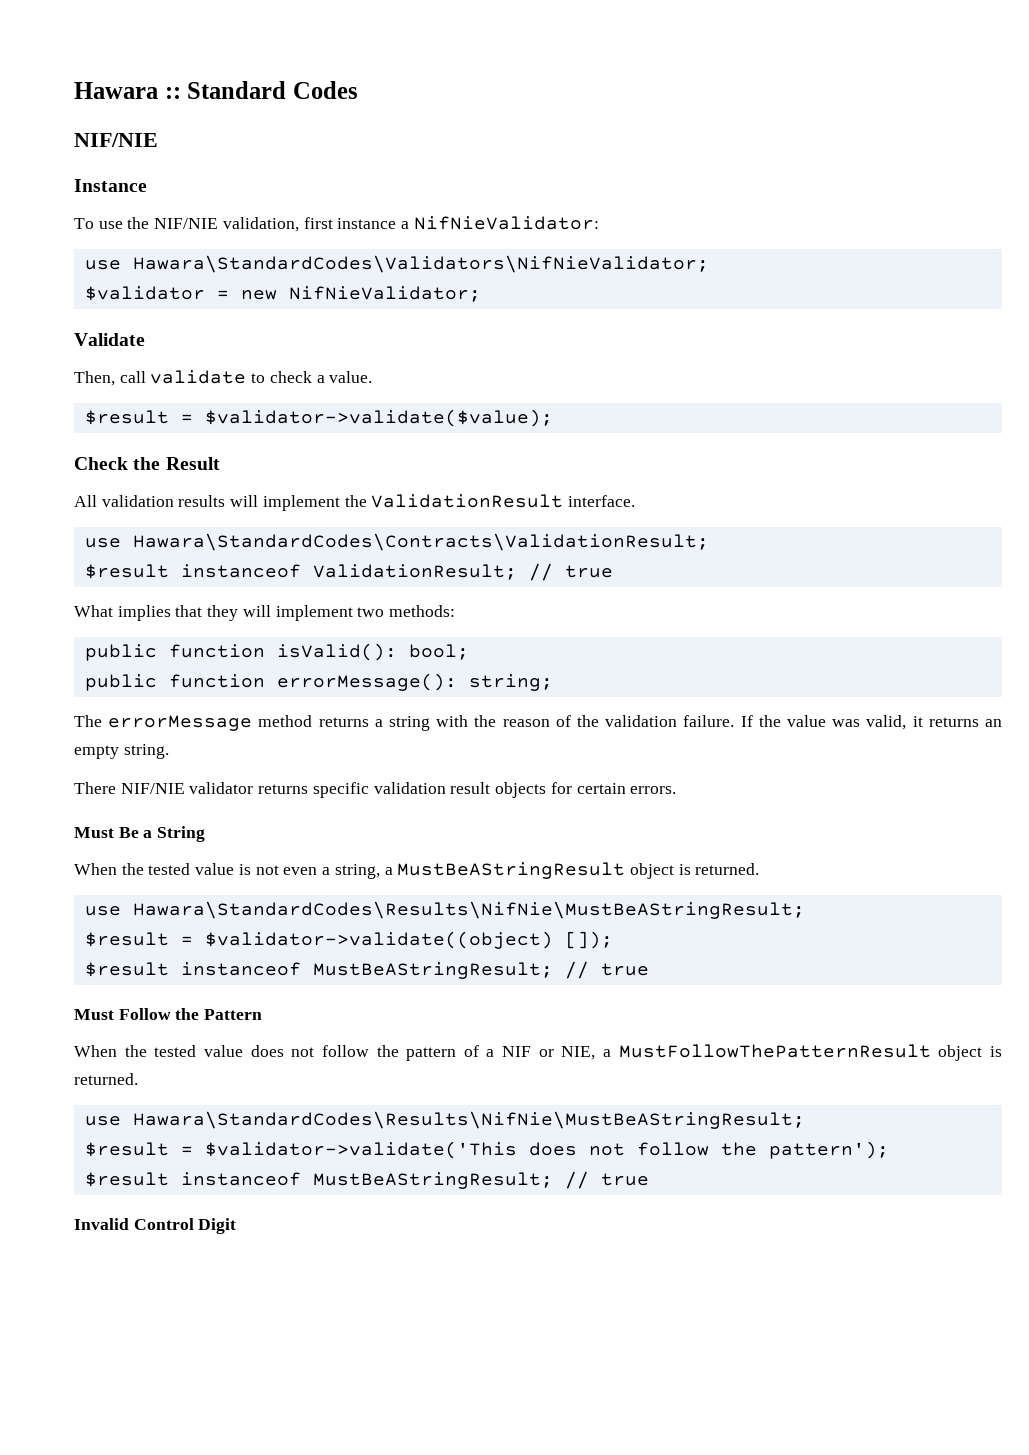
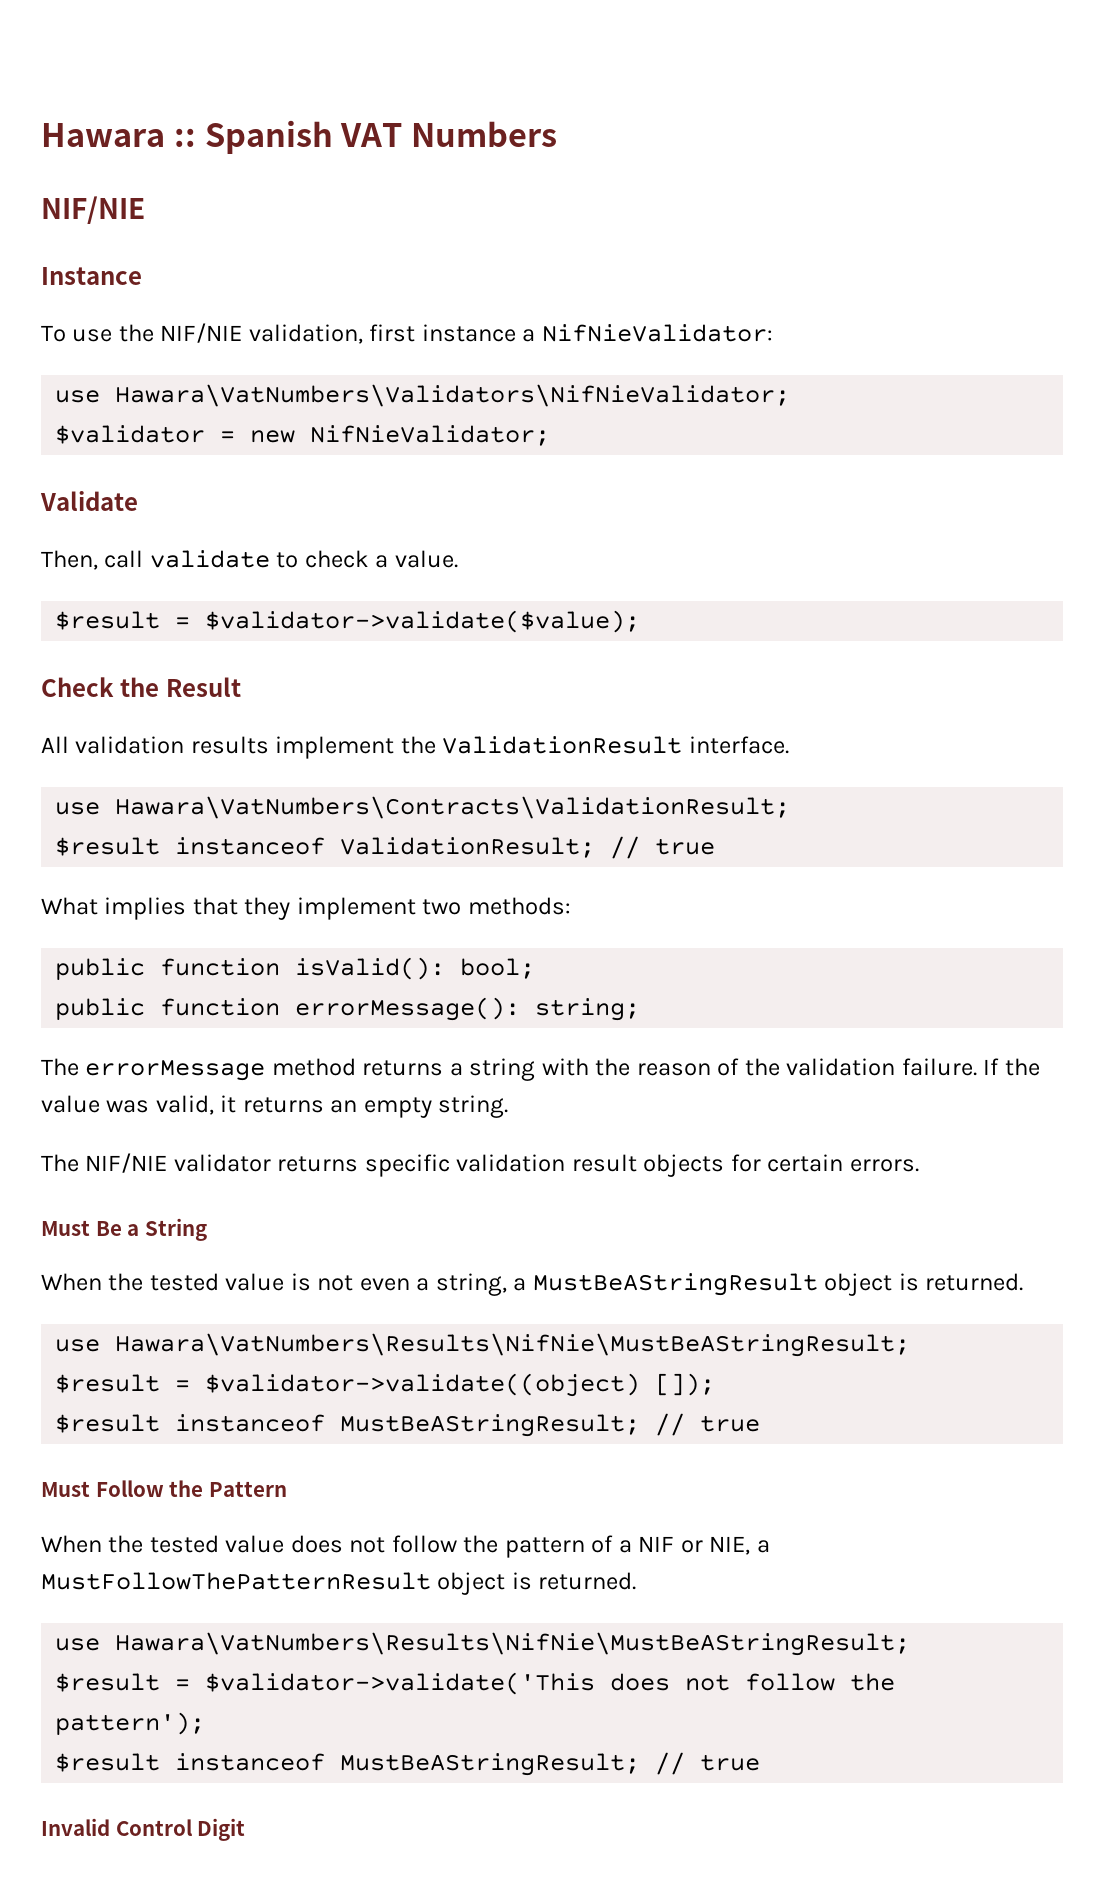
- Hawara :: Standard Codes
+ Hawara :: Spanish VAT Numbers
- use Hawara\StandardCodes\Validators\NifNieValidator;
+ use Hawara\VatNumbers\Validators\NifNieValidator;
- All validation results will implement the ValidationResult interface.
+ All validation results implement the ValidationResult interface.
- use Hawara\StandardCodes\Contracts\ValidationResult;
+ use Hawara\VatNumbers\Contracts\ValidationResult;
- What implies that they will implement two methods:
+ What implies that they implement two methods:
- There NIF/NIE validator returns specific validation result objects for certain errors.
+ The NIF/NIE validator returns specific validation result objects for certain errors.
  When the tested value is not even a string, a MustBeAStringResult object is returned.
- use Hawara\StandardCodes\Results\NifNie\MustBeAStringResult;
+ use Hawara\VatNumbers\Results\NifNie\MustBeAStringResult;
  When the tested value does not follow the pattern of a NIF or NIE, a MustFollowThePatternResult object is returned.
- use Hawara\StandardCodes\Results\NifNie\MustBeAStringResult;
+ use Hawara\VatNumbers\Results\NifNie\MustBeAStringResult;

